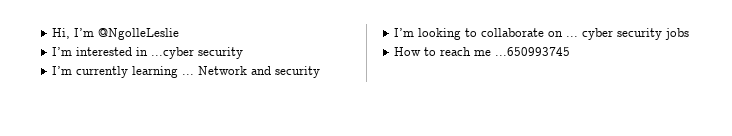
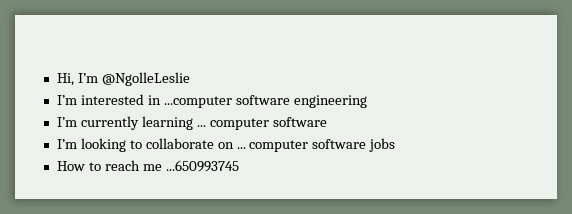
- I’m interested in ...cyber security
+ I’m interested in ...computer software engineering
- I’m currently learning ... Network and security
+ I’m currently learning ... computer software
- I’m looking to collaborate on ... cyber security jobs
+ I’m looking to collaborate on ... computer software jobs

